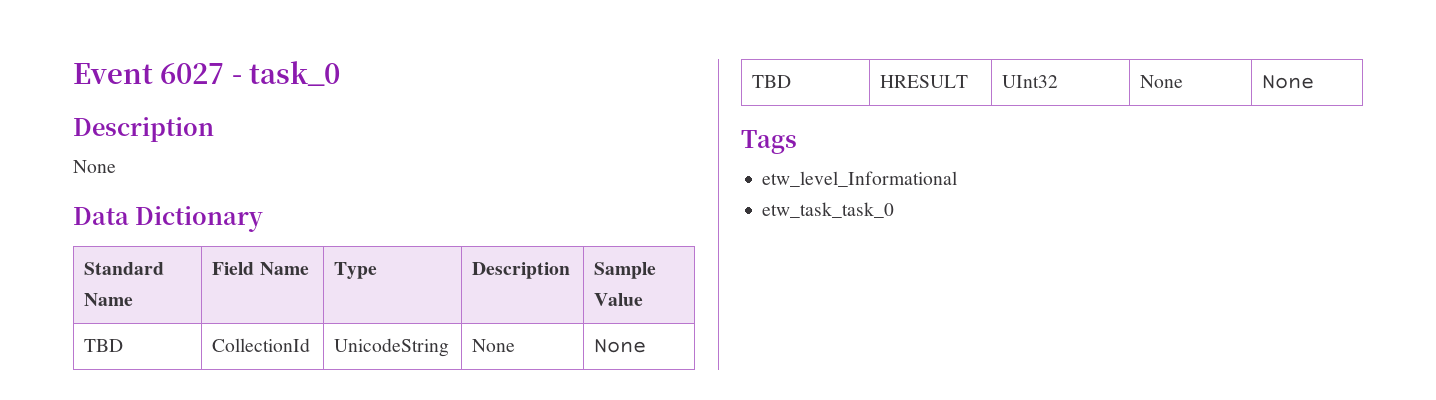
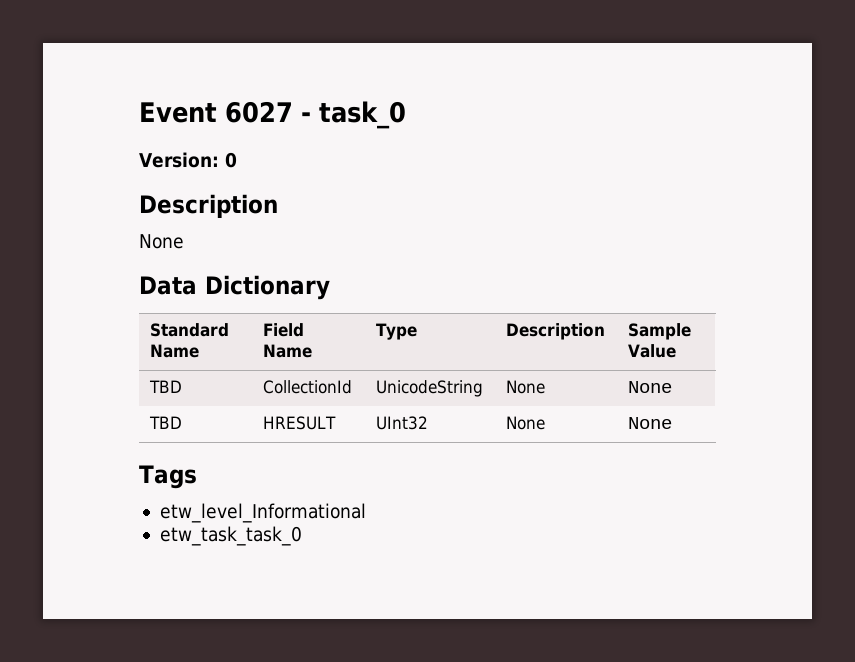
+ Version: 0

